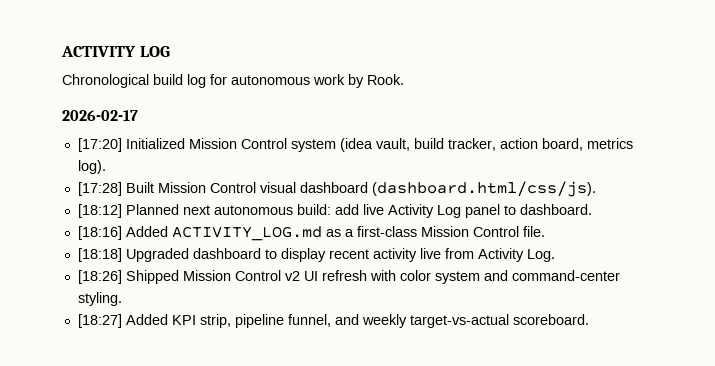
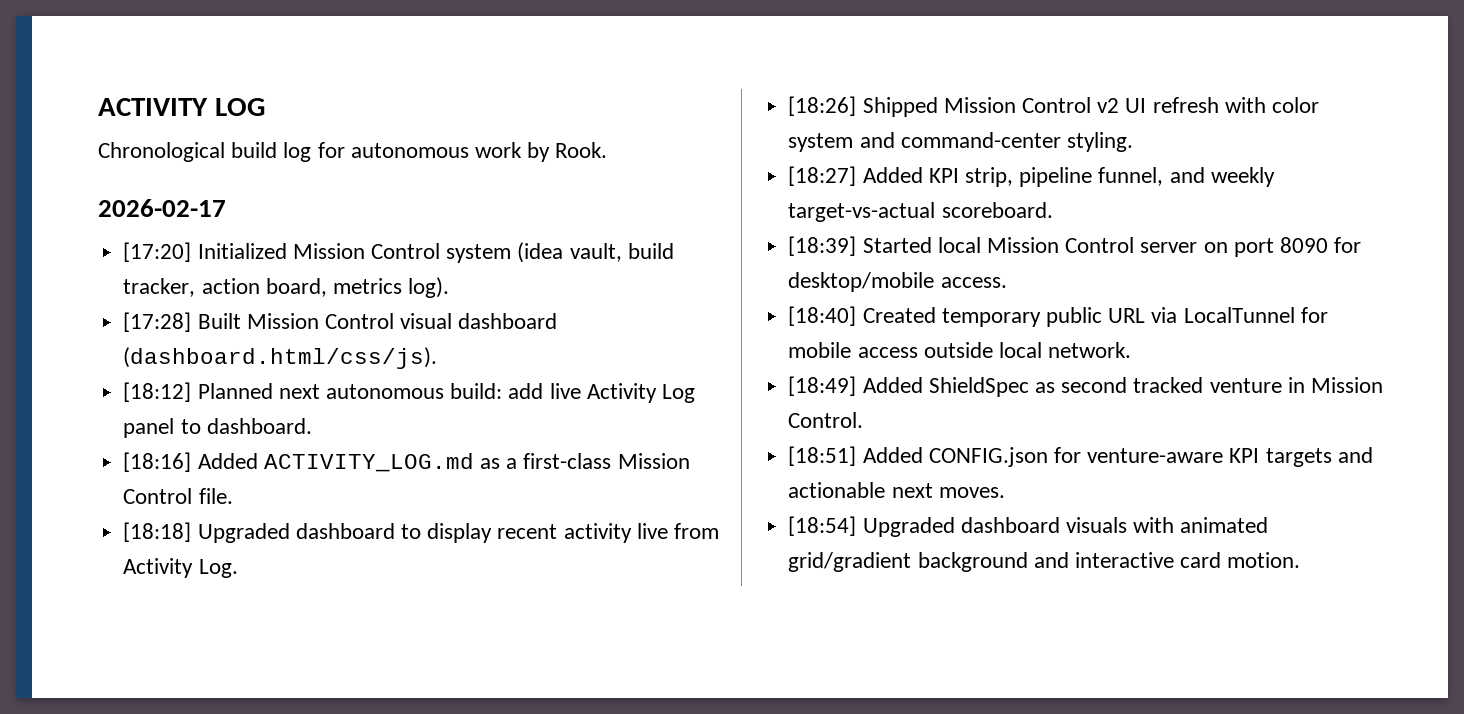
+ [18:39] Started local Mission Control server on port 8090 for desktop/mobile access.
+ [18:40] Created temporary public URL via LocalTunnel for mobile access outside local network.
+ [18:49] Added ShieldSpec as second tracked venture in Mission Control.
+ [18:51] Added CONFIG.json for venture-aware KPI targets and actionable next moves.
+ [18:54] Upgraded dashboard visuals with animated grid/gradient background and interactive card motion.

